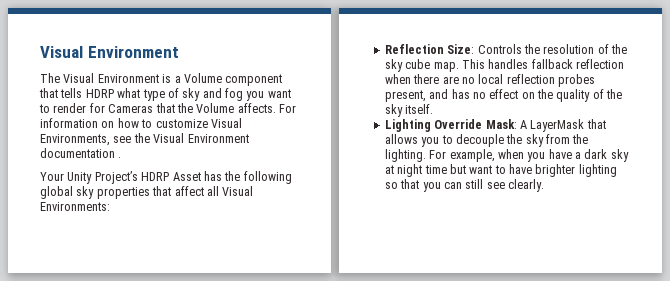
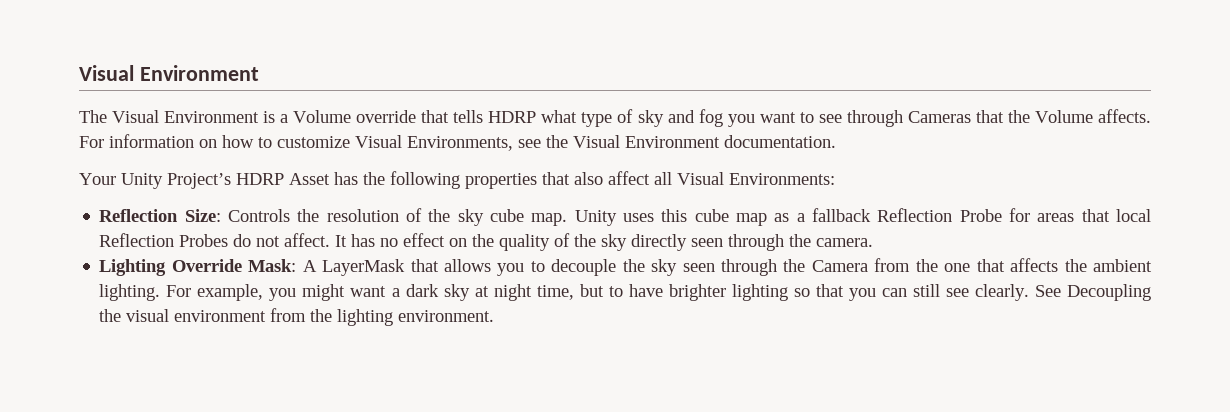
- The Visual Environment is a Volume component that tells HDRP what type of sky and fog you want to render for Cameras that the Volume affects.
+ The Visual Environment is a Volume override that tells HDRP what type of sky and fog you want to see through Cameras that the Volume affects.
- For information on how to customize Visual Environments, see the Visual Environment documentation .
+ For information on how to customize Visual Environments, see the Visual Environment documentation.
- Your Unity Project’s HDRP Asset has the following global sky properties that affect all Visual Environments:
+ Your Unity Project’s HDRP Asset has the following properties that also affect all Visual Environments:
- This handles fallback reflection when there are no local reflection probes present, and has no effect on the quality of the sky itself.
+ Unity uses this cube map as a fallback Reflection Probe for areas that local Reflection Probes do not affect. It has no effect on the quality of the sky directly seen through the camera.
- Lighting Override Mask: A LayerMask that allows you to decouple the sky from the lighting. For example, when you have a dark sky at night time but want to have brighter lighting so that you can still see clearly.
+ Lighting Override Mask: A LayerMask that allows you to decouple the sky seen through the Camera from the one that affects the ambient lighting. For example, you might want a dark sky at night time, but to have brighter lighting so that you can still see clearly.
+ See Decoupling the visual environment from the lighting environment.

